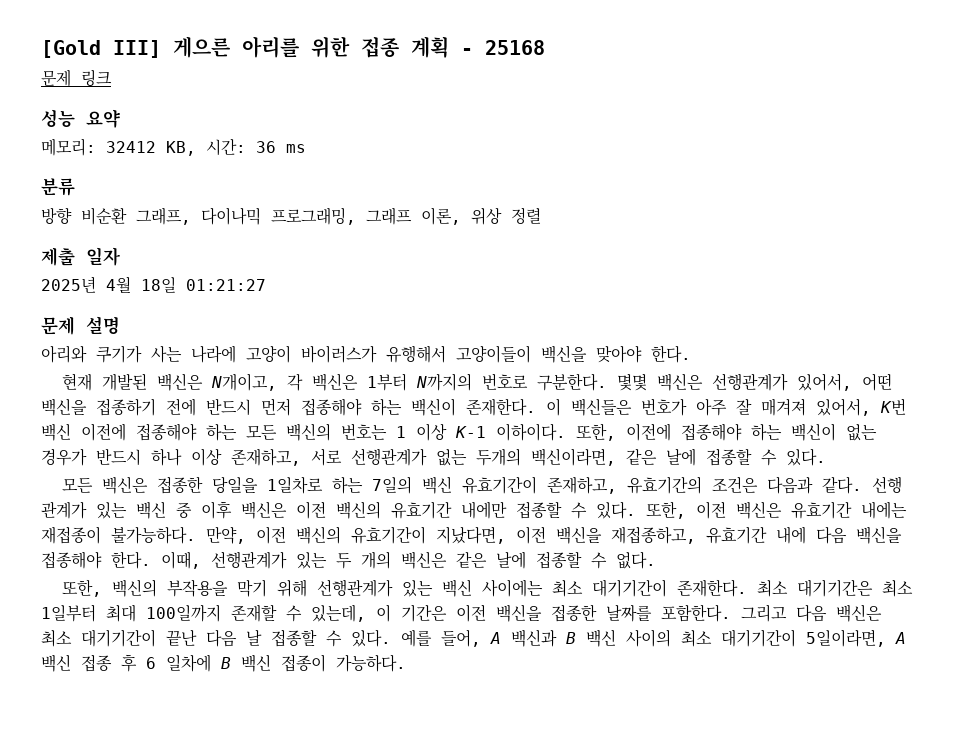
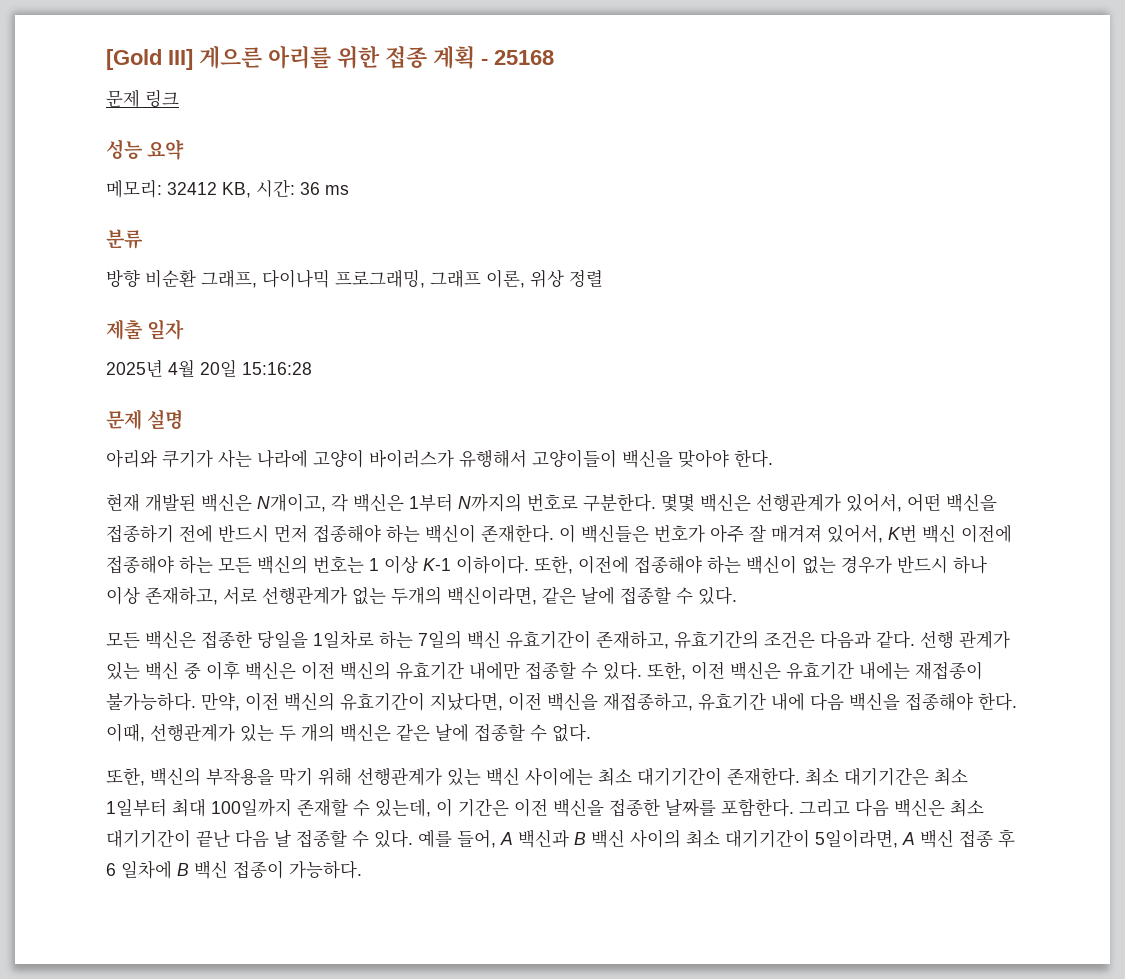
- 2025년 4월 18일 01:21:27
+ 2025년 4월 20일 15:16:28

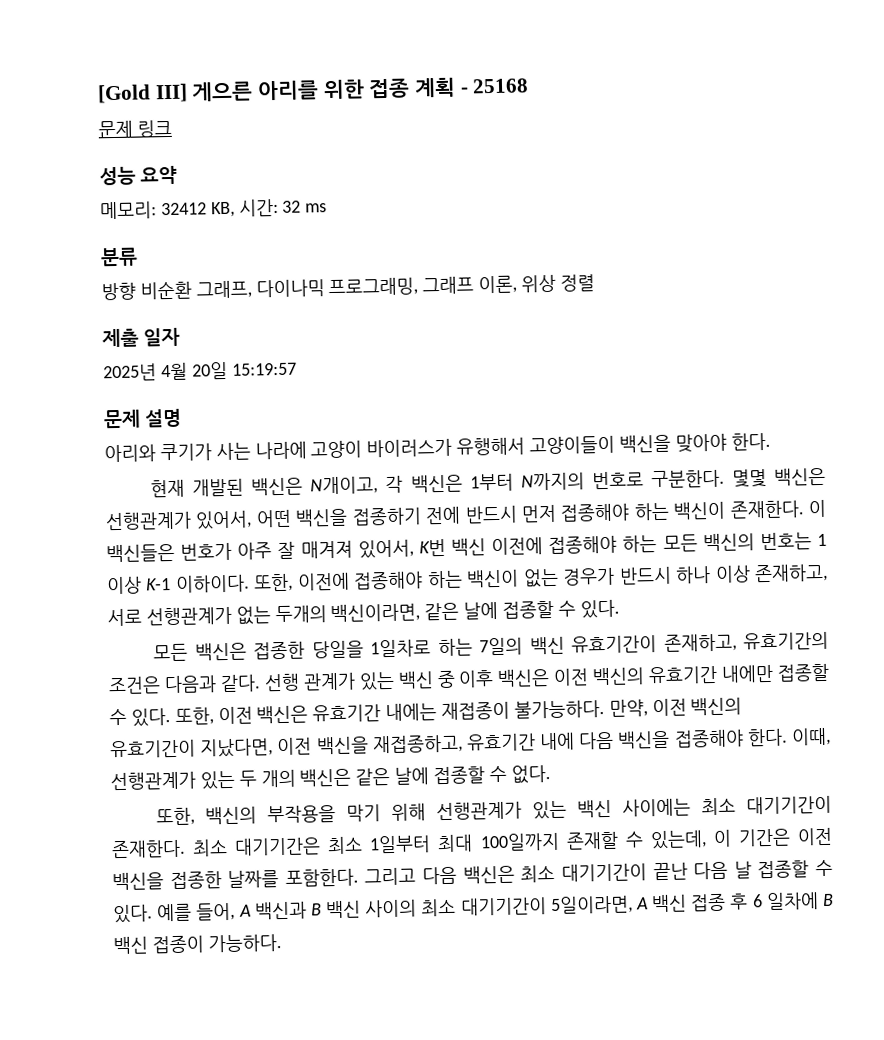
- 메모리: 32412 KB, 시간: 36 ms
+ 메모리: 32412 KB, 시간: 32 ms
- 2025년 4월 20일 15:16:28
+ 2025년 4월 20일 15:19:57

